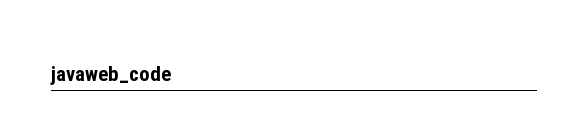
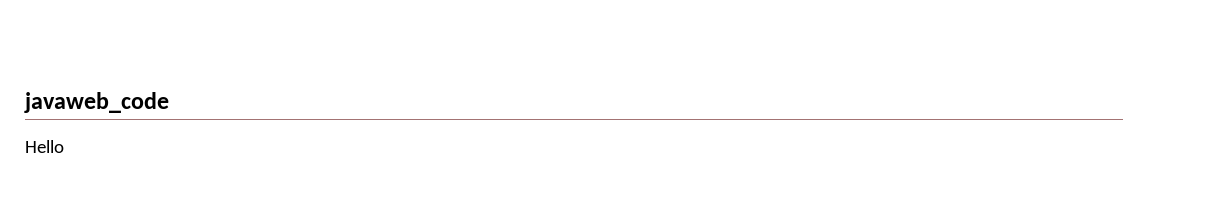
+ Hello

